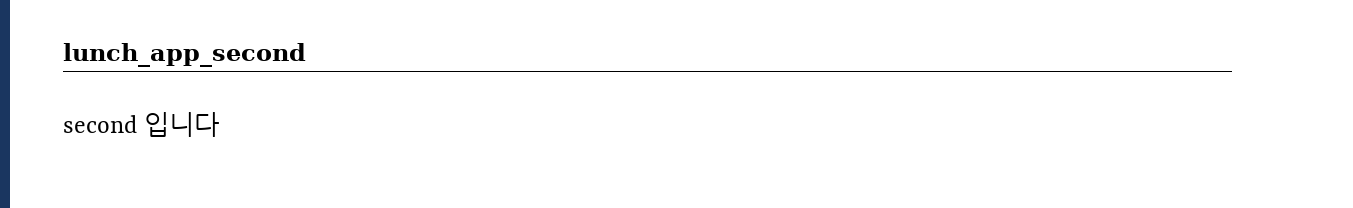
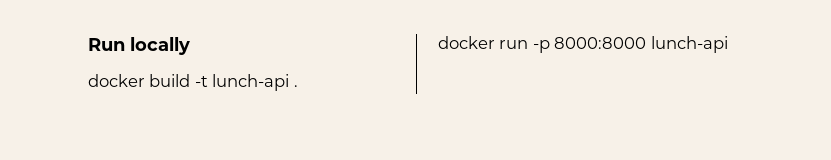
- lunch_app_second
- second 입니다
+ Run locally
+ docker build -t lunch-api .
+ docker run -p 8000:8000 lunch-api

